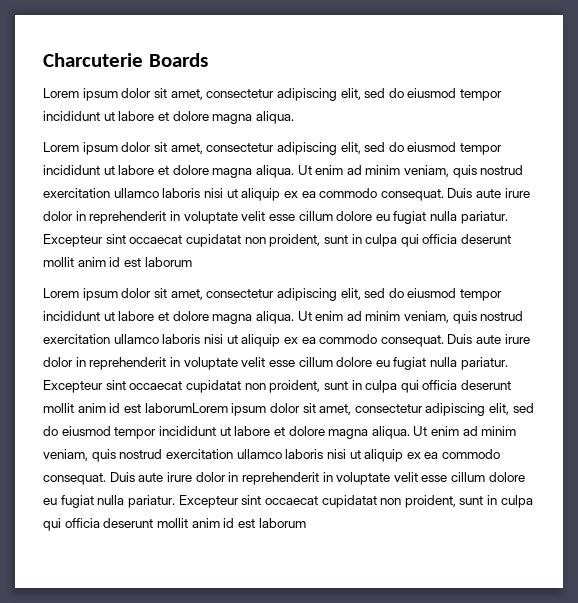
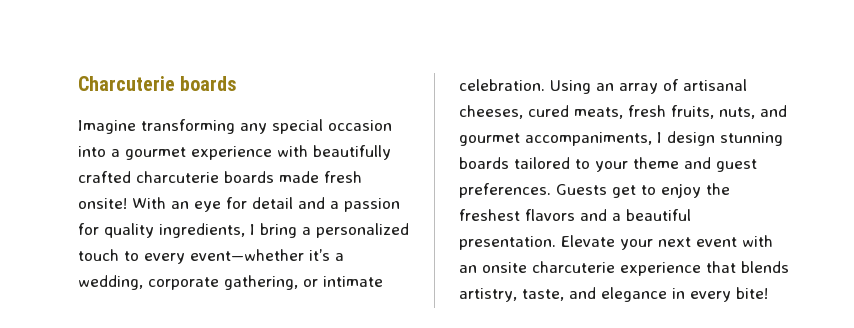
- Charcuterie Boards
- Lorem ipsum dolor sit amet, consectetur adipiscing elit, sed do eiusmod tempor incididunt ut labore et dolore magna aliqua.
- Lorem ipsum dolor sit amet, consectetur adipiscing elit, sed do eiusmod tempor incididunt ut labore et dolore magna aliqua. Ut enim ad minim veniam, quis nostrud exercitation ullamco laboris nisi ut aliquip ex ea commodo consequat. Duis aute irure dolor in reprehenderit in voluptate velit esse cillum dolore eu fugiat nulla pariatur. Excepteur sint occaecat cupidatat non proident, sunt in culpa qui officia deserunt mollit anim id est laborum
- Lorem ipsum dolor sit amet, consectetur adipiscing elit, sed do eiusmod tempor incididunt ut labore et dolore magna aliqua. Ut enim ad minim veniam, quis nostrud exercitation ullamco laboris nisi ut aliquip ex ea commodo consequat. Duis aute irure dolor in reprehenderit in voluptate velit esse cillum dolore eu fugiat nulla pariatur. Excepteur sint occaecat cupidatat non proident, sunt in culpa qui officia deserunt mollit anim id est laborumLorem ipsum dolor sit amet, consectetur adipiscing elit, sed do eiusmod tempor incididunt ut labore et dolore magna aliqua. Ut enim ad minim veniam, quis nostrud exercitation ullamco laboris nisi ut aliquip ex ea commodo consequat. Duis aute irure dolor in reprehenderit in voluptate velit esse cillum dolore eu fugiat nulla pariatur. Excepteur sint occaecat cupidatat non proident, sunt in culpa qui officia deserunt mollit anim id est laborum
+ Charcuterie boards
+ Imagine transforming any special occasion into a gourmet experience with beautifully crafted charcuterie boards made fresh onsite! With an eye for detail and a passion for quality ingredients, I bring a personalized touch to every event—whether it’s a wedding, corporate gathering, or intimate celebration. Using an array of artisanal cheeses, cured meats, fresh fruits, nuts, and gourmet accompaniments, I design stunning boards tailored to your theme and guest preferences. Guests get to enjoy the freshest flavors and a beautiful presentation. Elevate your next event with an onsite charcuterie experience that blends artistry, taste, and elegance in every bite!

